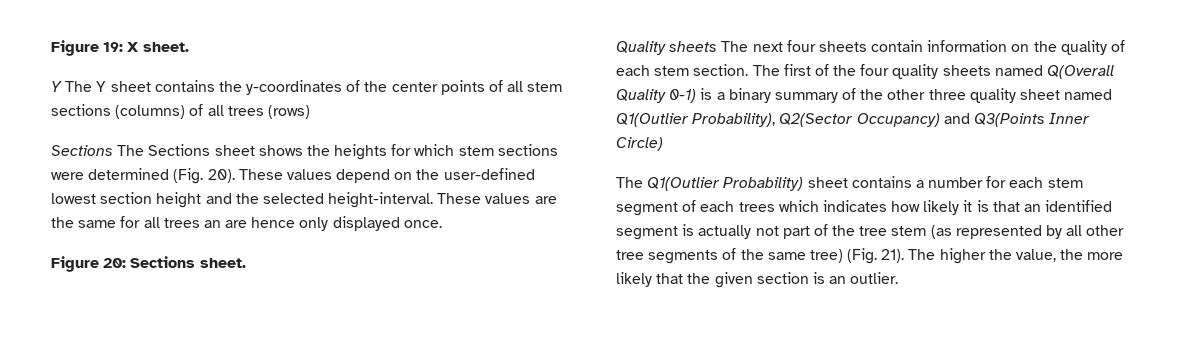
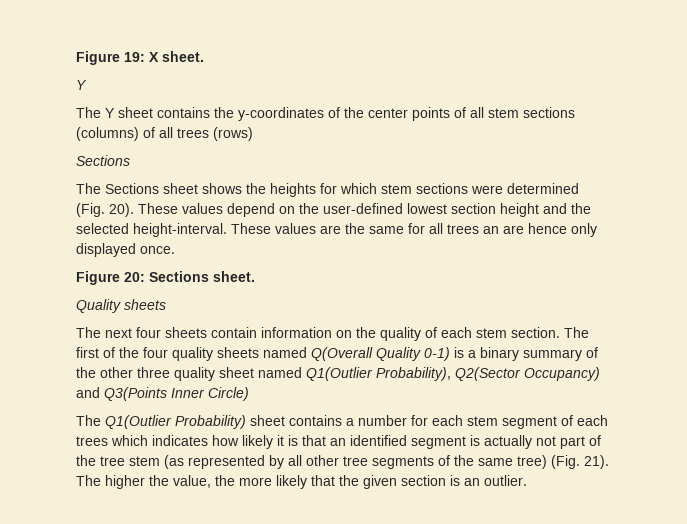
  Figure 19: X sheet.
- Y The Y sheet contains the y-coordinates of the center points of all stem sections (columns) of all trees (rows)
- Sections The Sections sheet shows the heights for which stem sections were determined (Fig. 20).
+ Y
+ The Y sheet contains the y-coordinates of the center points of all stem sections (columns) of all trees (rows)
+ Sections
+ The Sections sheet shows the heights for which stem sections were determined (Fig. 20).
- Quality sheets The next four sheets contain information on the quality of each stem section.
+ Quality sheets
+ The next four sheets contain information on the quality of each stem section.

